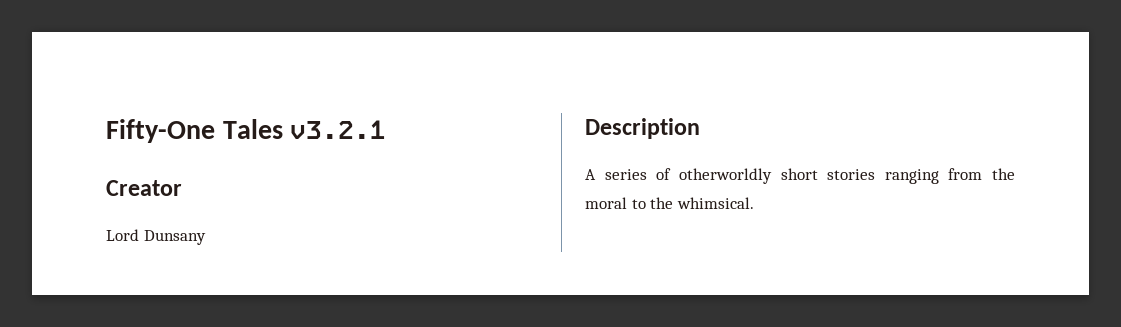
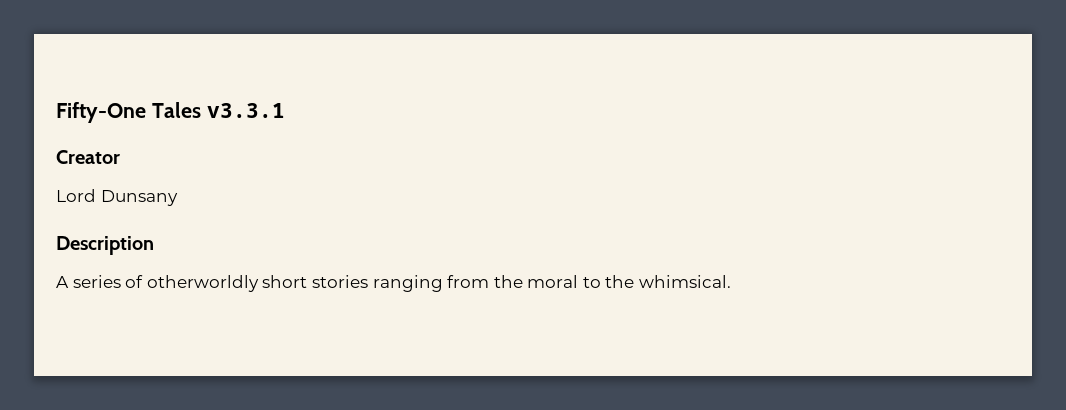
- Fifty-One Tales v3.2.1
+ Fifty-One Tales v3.3.1

